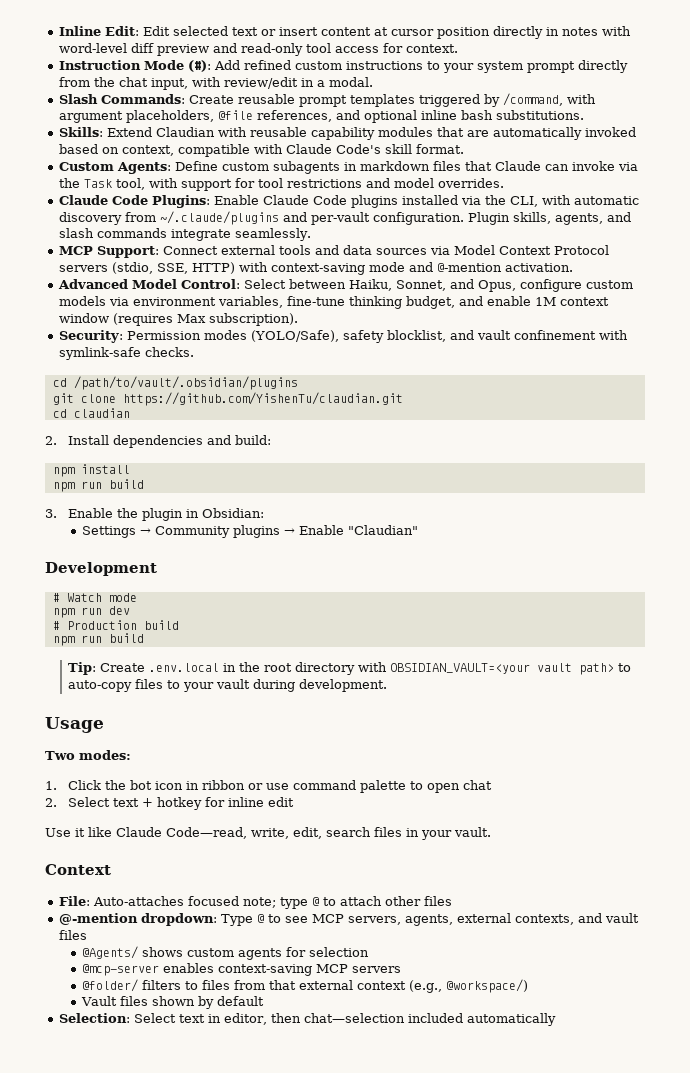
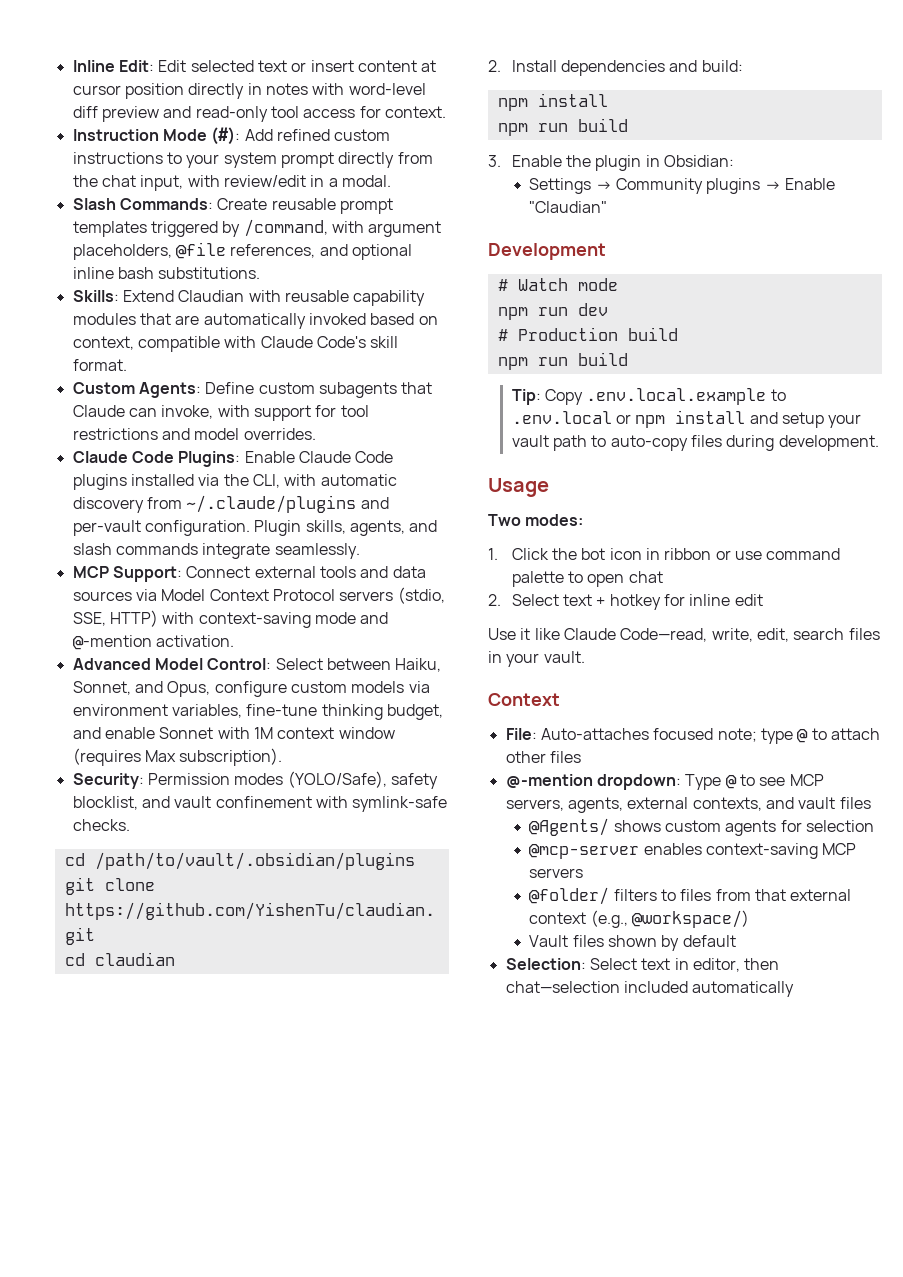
- Custom Agents: Define custom subagents in markdown files that Claude can invoke via the Task tool, with support for tool restrictions and model overrides.
+ Custom Agents: Define custom subagents that Claude can invoke, with support for tool restrictions and model overrides.
- Advanced Model Control: Select between Haiku, Sonnet, and Opus, configure custom models via environment variables, fine-tune thinking budget, and enable 1M context window (requires Max subscription).
+ Advanced Model Control: Select between Haiku, Sonnet, and Opus, configure custom models via environment variables, fine-tune thinking budget, and enable Sonnet with 1M context window (requires Max subscription).
- Tip: Create .env.local in the root directory with OBSIDIAN_VAULT=<your vault path> to auto-copy files to your vault during development.
+ Tip: Copy .env.local.example to .env.local or npm install and setup your vault path to auto-copy files during development.

